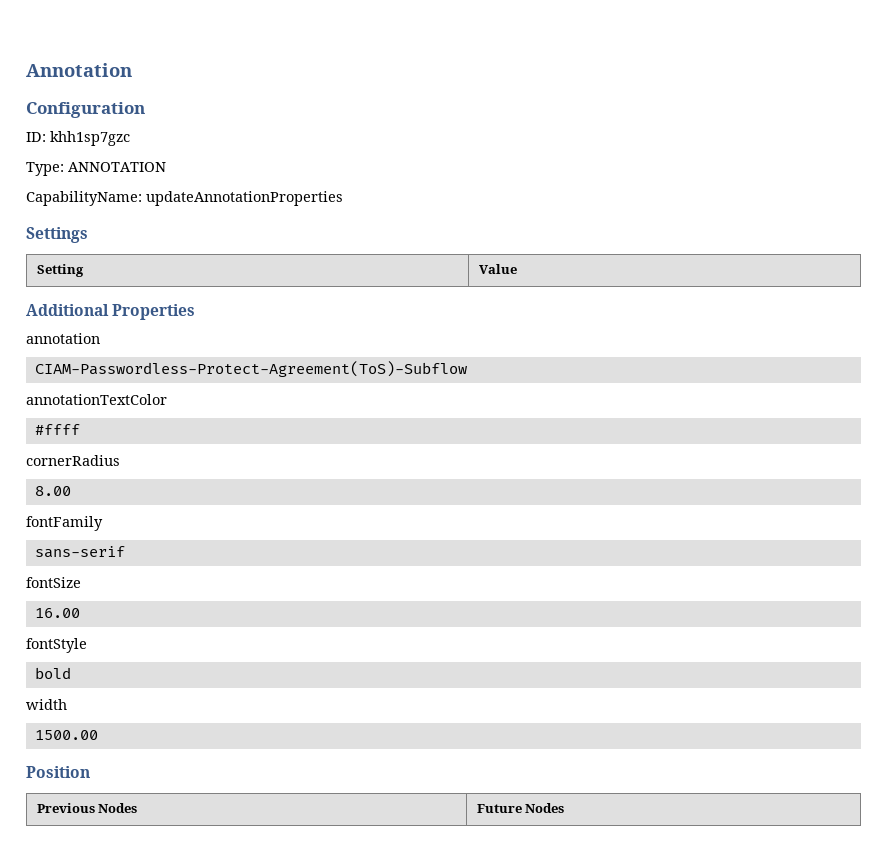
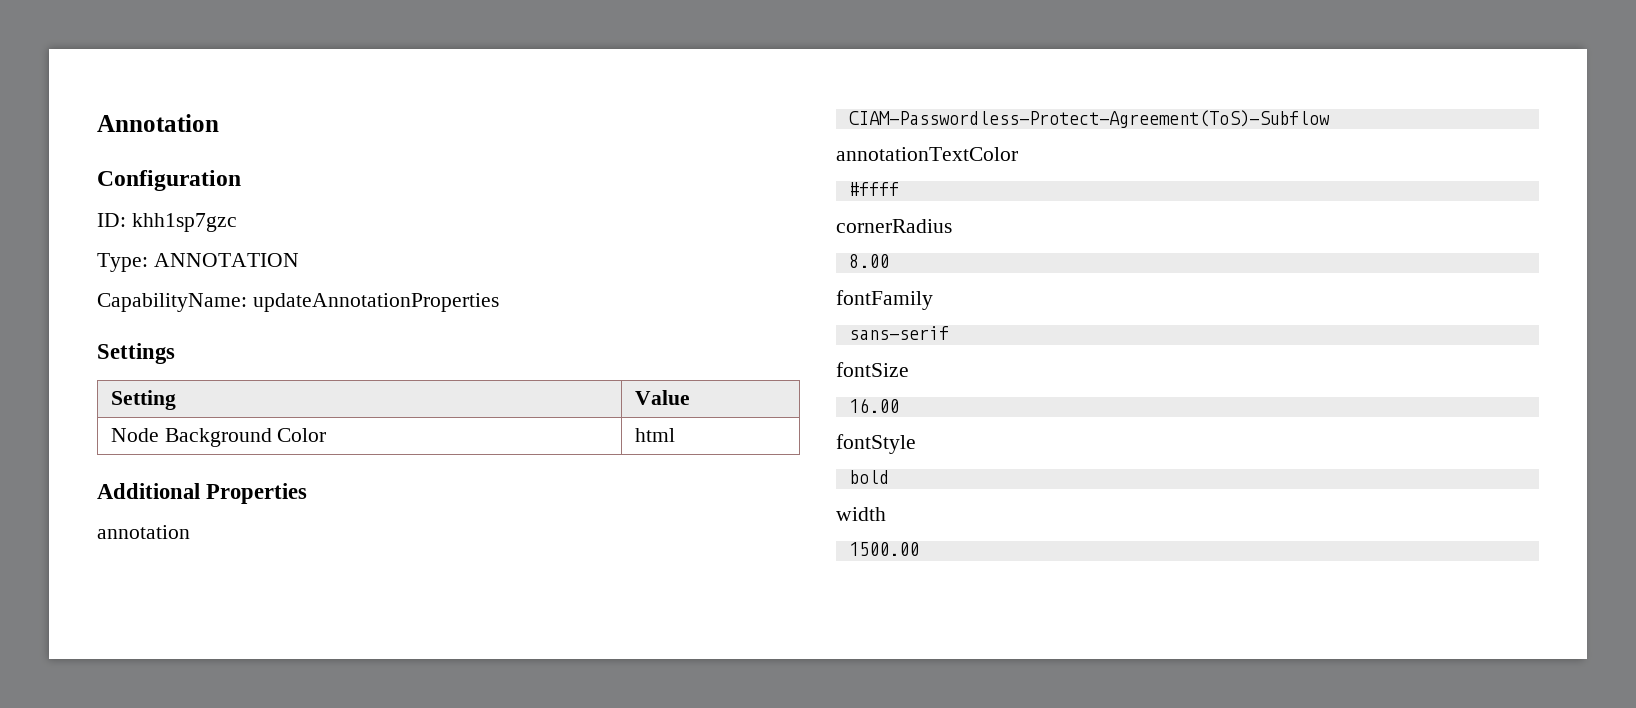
+ Node Background Color | html
- Position
- Previous Nodes | Future Nodes

